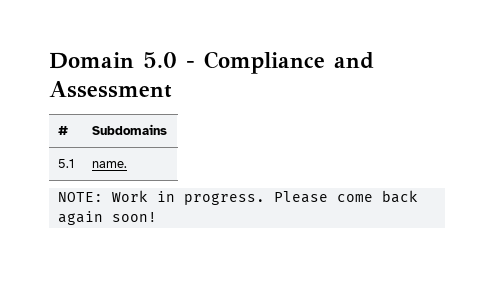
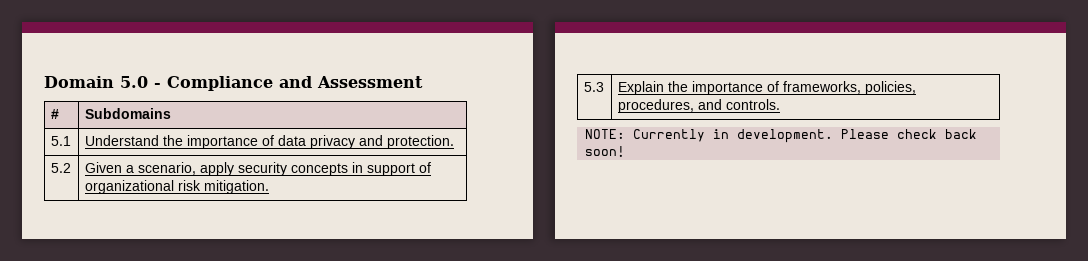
- 5.1 | name.
- NOTE: Work in progress. Please come back again soon!
+ 5.1 | Understand the importance of data privacy and protection.
+ 5.2 | Given a scenario, apply security concepts in support of organizational risk mitigation.
+ 5.3 | Explain the importance of frameworks, policies, procedures, and controls.
+ NOTE: Currently in development. Please check back soon!

